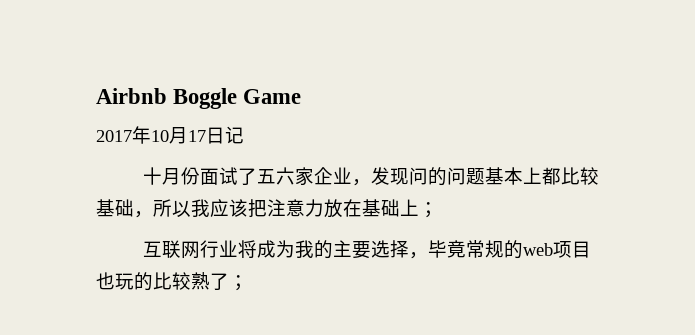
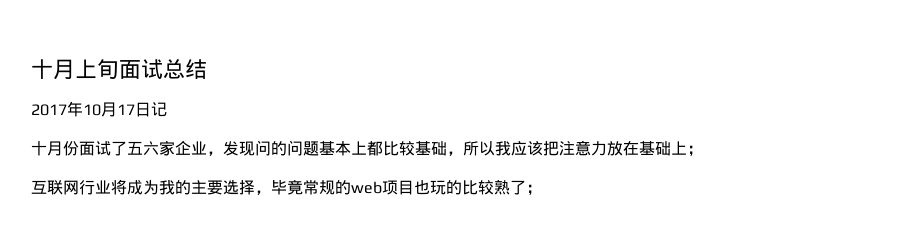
- Airbnb Boggle Game
+ 十月上旬面试总结

